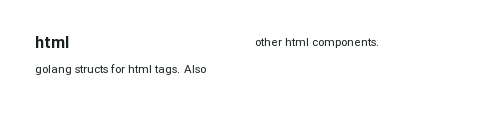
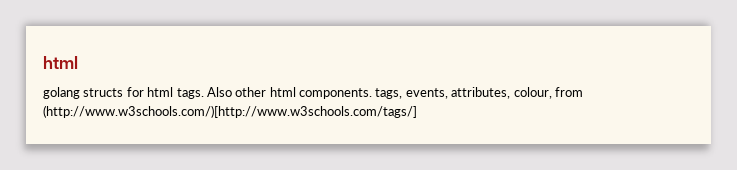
- Also other html components.
+ Also other html components. tags, events, attributes, colour, from (http://www.w3schools.com/)[http://www.w3schools.com/tags/]

